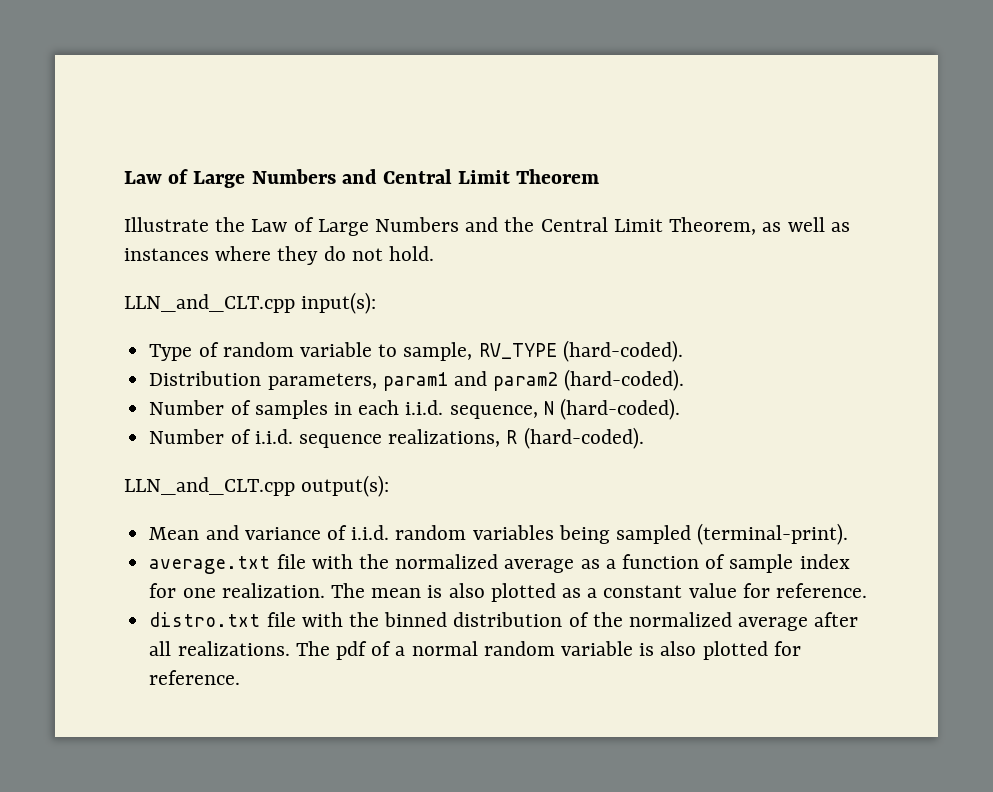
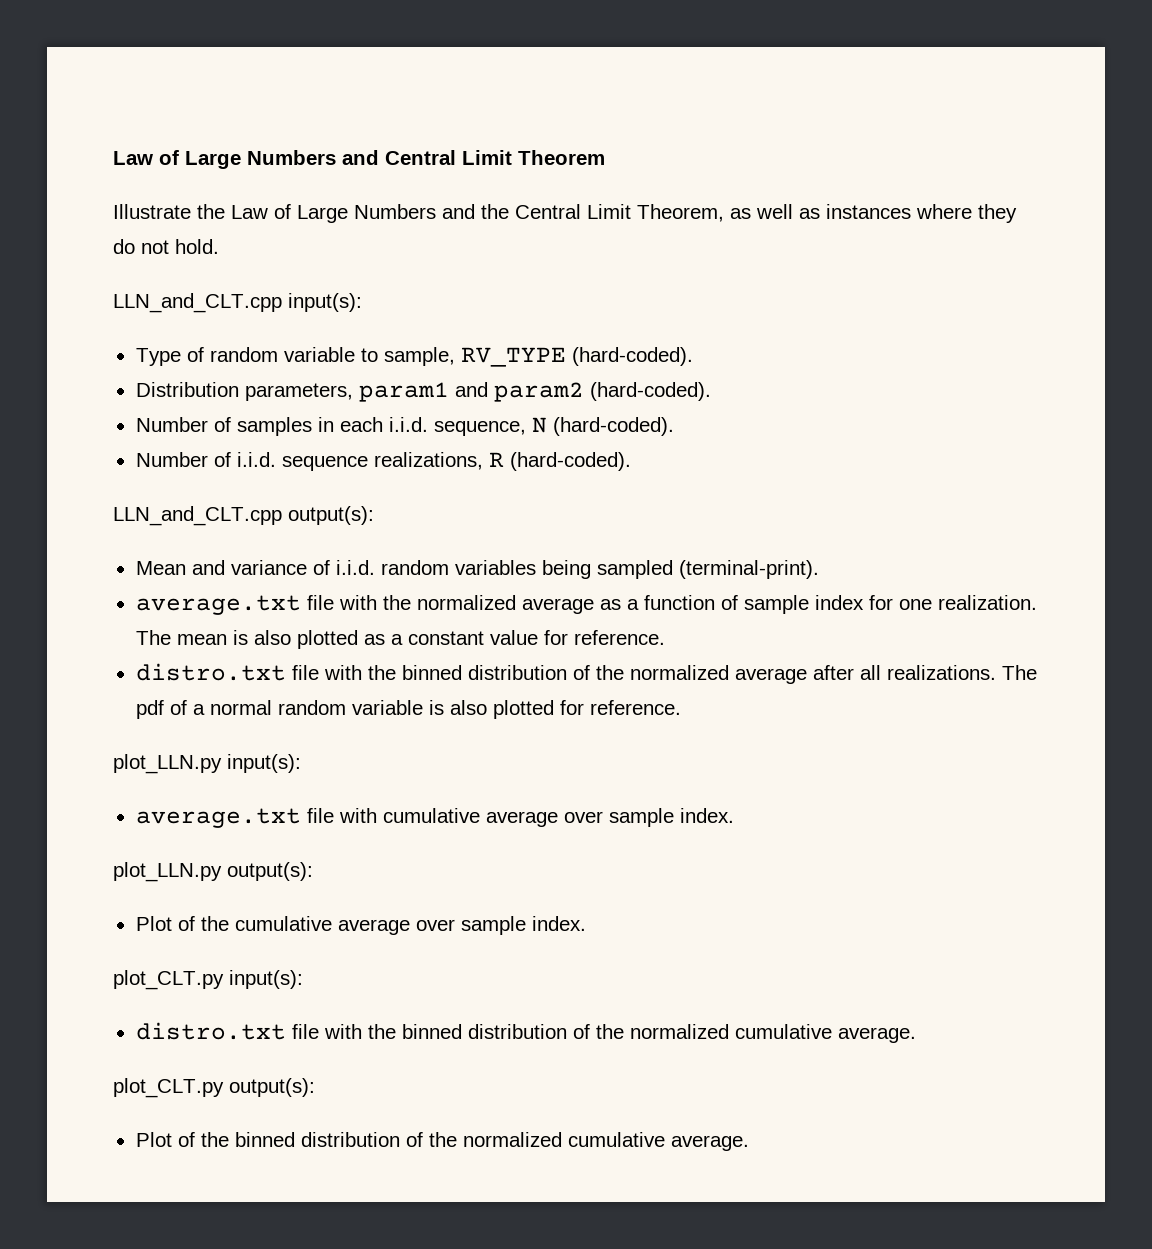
+ plot_LLN.py input(s):
+ average.txt file with cumulative average over sample index.
+ plot_LLN.py output(s):
+ Plot of the cumulative average over sample index.
+ plot_CLT.py input(s):
+ distro.txt file with the binned distribution of the normalized cumulative average.
+ plot_CLT.py output(s):
+ Plot of the binned distribution of the normalized cumulative average.

